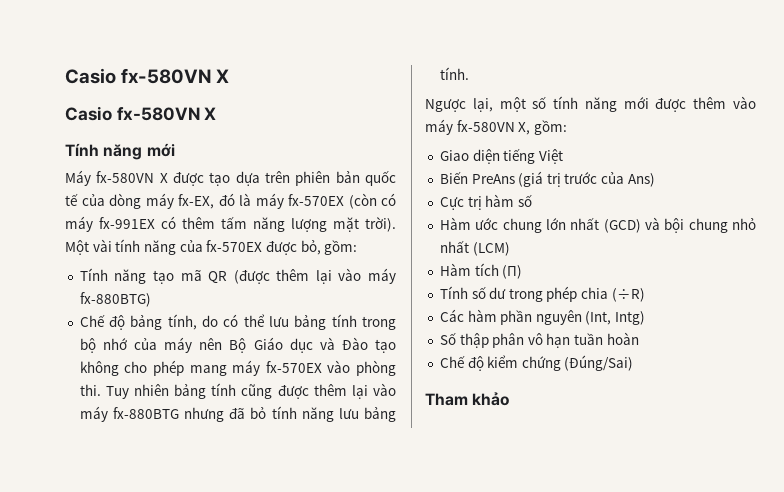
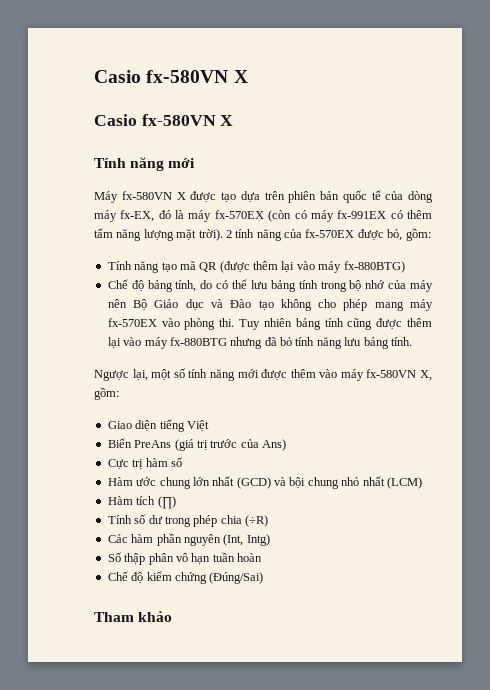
- Một vài tính năng của fx-570EX được bỏ, gồm:
+ 2 tính năng của fx-570EX được bỏ, gồm:
- Hàm tích (Π)
+ Hàm tích (∏)

